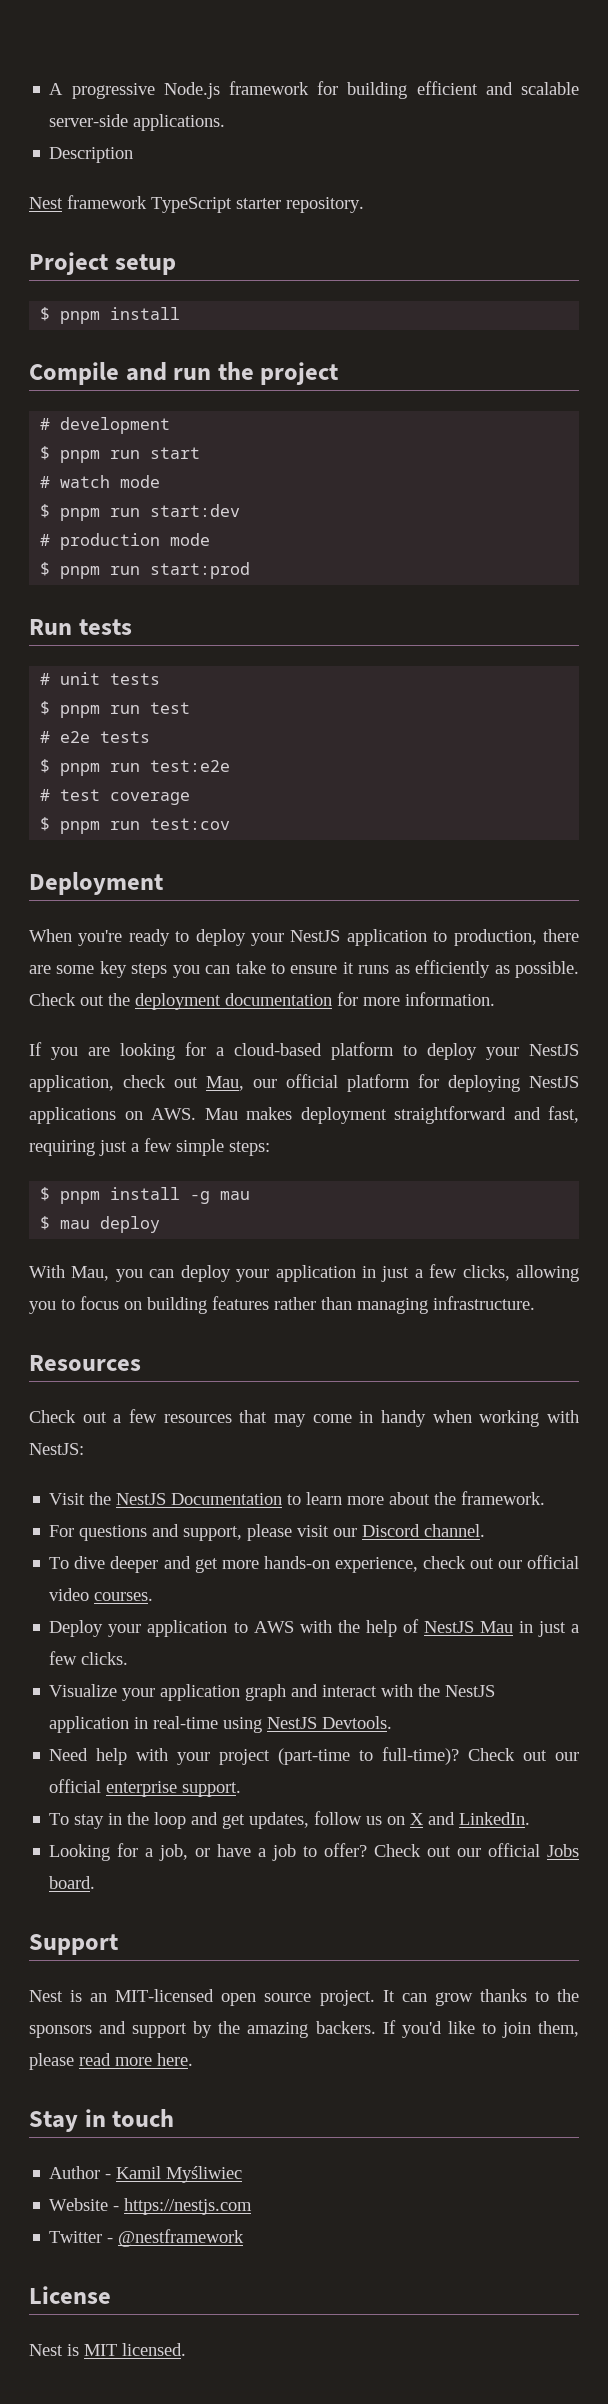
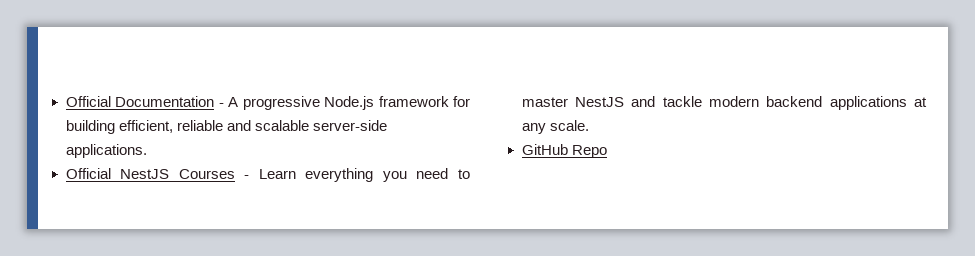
- A progressive Node.js framework for building efficient and scalable server-side applications.
+ Official Documentation - A progressive Node.js framework for building efficient, reliable and scalable server-side applications.
- Description
- Nest framework TypeScript starter repository.
- Project setup
- $ pnpm install
- Compile and run the project
- # development
- $ pnpm run start
- # watch mode
- $ pnpm run start:dev
- # production mode
- $ pnpm run start:prod
- Run tests
- # unit tests
- $ pnpm run test
- # e2e tests
- $ pnpm run test:e2e
- # test coverage
- $ pnpm run test:cov
- Deployment
- When you're ready to deploy your NestJS application to production, there are some key steps you can take to ensure it runs as efficiently as possible. Check out the deployment documentation for more information.
- If you are looking for a cloud-based platform to deploy your NestJS application, check out Mau, our official platform for deploying NestJS applications on AWS. Mau makes deployment straightforward and fast, requiring just a few simple steps:
- $ pnpm install -g mau
- $ mau deploy
- With Mau, you can deploy your application in just a few clicks, allowing you to focus on building features rather than managing infrastructure.
- Resources
- Check out a few resources that may come in handy when working with NestJS:
- Visit the NestJS Documentation to learn more about the framework.
- For questions and support, please visit our Discord channel.
- To dive deeper and get more hands-on experience, check out our official video courses.
- Deploy your application to AWS with the help of NestJS Mau in just a few clicks.
- Visualize your application graph and interact with the NestJS application in real-time using NestJS Devtools.
- Need help with your project (part-time to full-time)? Check out our official enterprise support.
- To stay in the loop and get updates, follow us on X and LinkedIn.
- Looking for a job, or have a job to offer? Check out our official Jobs board.
- Support
- Nest is an MIT-licensed open source project. It can grow thanks to the sponsors and support by the amazing backers. If you'd like to join them, please read more here.
- Stay in touch
- Author - Kamil Myśliwiec
- Website - https://nestjs.com
- Twitter - @nestframework
- License
- Nest is MIT licensed.
+ Official NestJS Courses - Learn everything you need to master NestJS and tackle modern backend applications at any scale.
+ GitHub Repo

